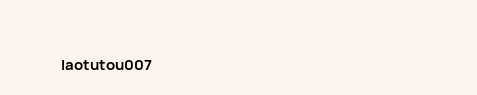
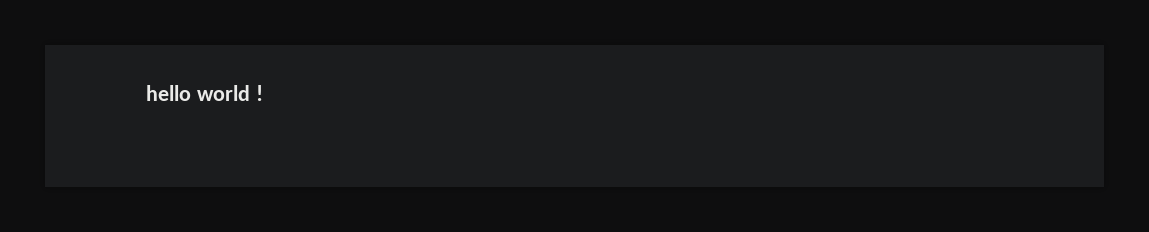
- laotutou007
+ hello world !

